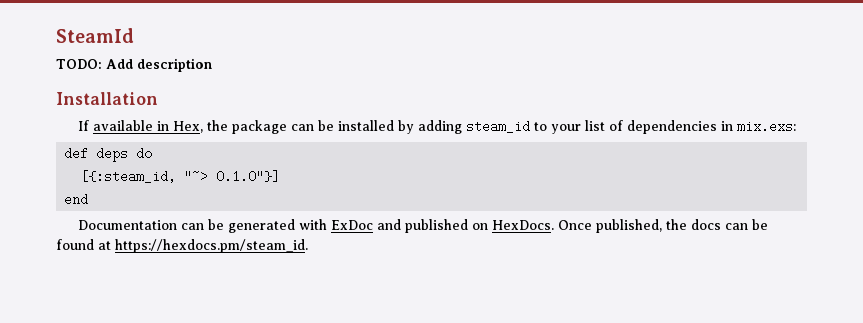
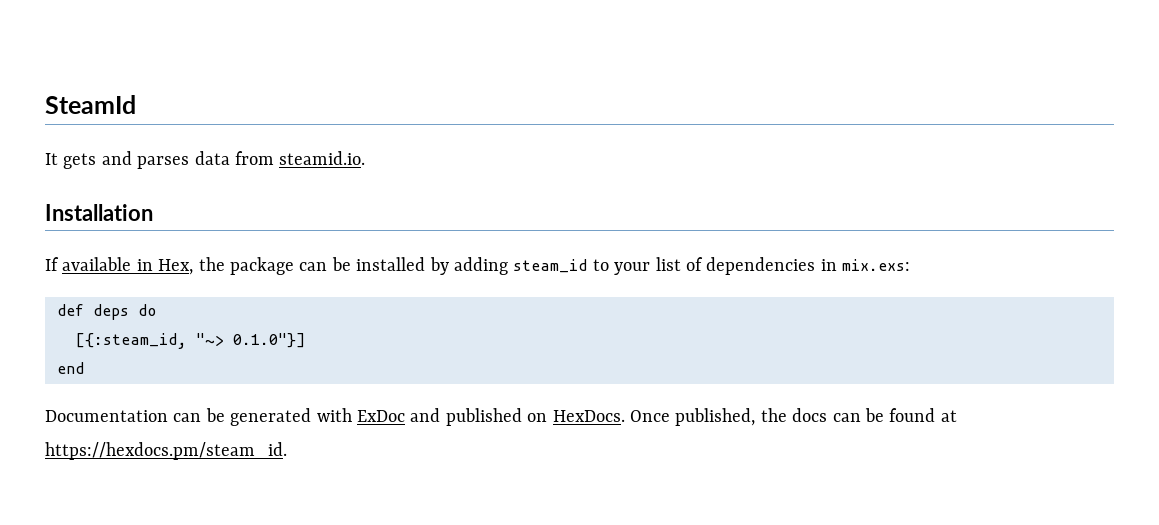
- TODO: Add description
+ It gets and parses data from steamid.io.

